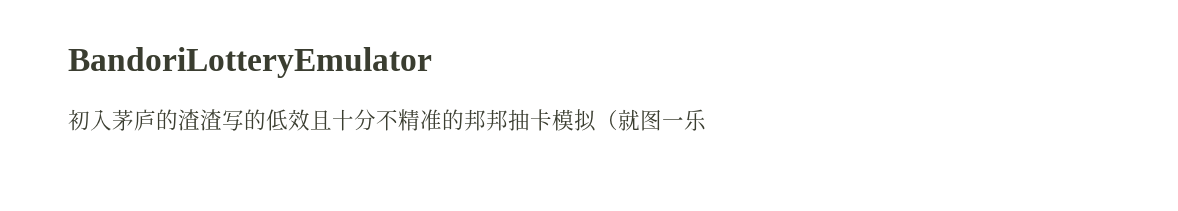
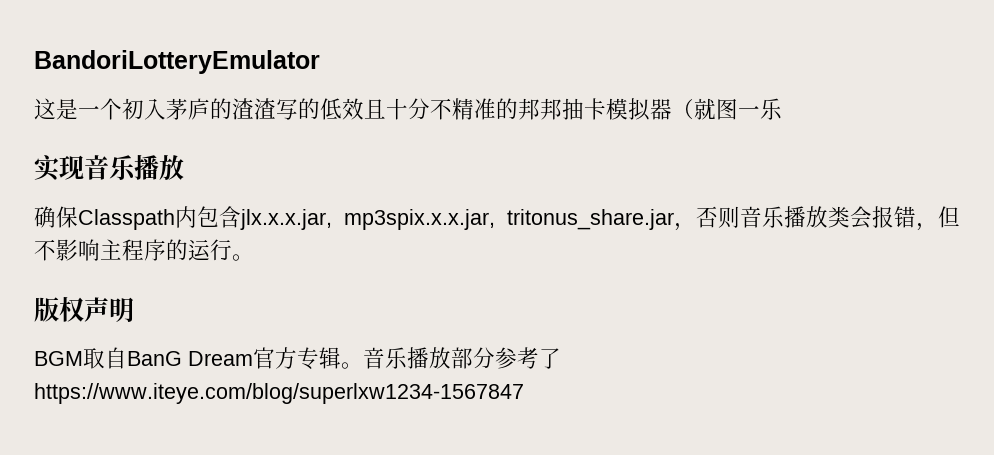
- 初入茅庐的渣渣写的低效且十分不精准的邦邦抽卡模拟（就图一乐
+ 这是一个初入茅庐的渣渣写的低效且十分不精准的邦邦抽卡模拟器（就图一乐
+ 实现音乐播放
+ 确保Classpath内包含jlx.x.x.jar, mp3spix.x.x.jar, tritonus_share.jar，否则音乐播放类会报错，但不影响主程序的运行。
+ 版权声明
+ BGM取自BanG Dream官方专辑。音乐播放部分参考了https://www.iteye.com/blog/superlxw1234-1567847

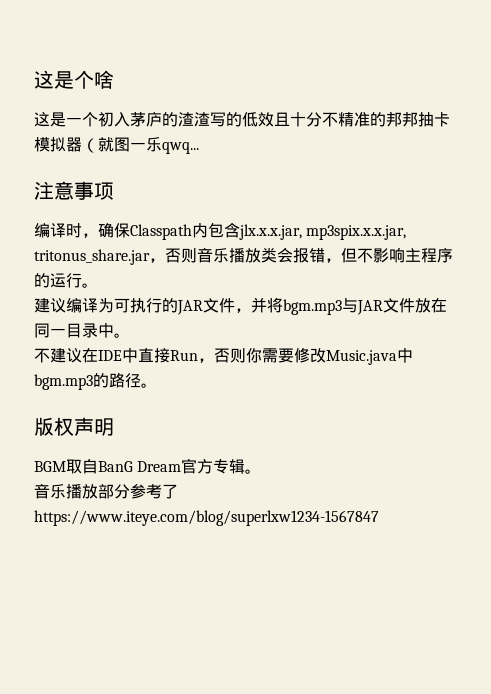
- BandoriLotteryEmulator
+ 这是个啥
- 这是一个初入茅庐的渣渣写的低效且十分不精准的邦邦抽卡模拟器（就图一乐
- 实现音乐播放
- 确保Classpath内包含jlx.x.x.jar, mp3spix.x.x.jar, tritonus_share.jar，否则音乐播放类会报错，但不影响主程序的运行。
+ 这是一个初入茅庐的渣渣写的低效且十分不精准的邦邦抽卡模拟器（就图一乐qwq...
+ 注意事项
+ 编译时，确保Classpath内包含jlx.x.x.jar, mp3spix.x.x.jar, tritonus_share.jar，否则音乐播放类会报错，但不影响主程序的运行。
+ 建议编译为可执行的JAR文件，并将bgm.mp3与JAR文件放在同一目录中。
+ 不建议在IDE中直接Run，否则你需要修改Music.java中bgm.mp3的路径。
- BGM取自BanG Dream官方专辑。音乐播放部分参考了https://www.iteye.com/blog/superlxw1234-1567847
+ BGM取自BanG Dream官方专辑。
+ 音乐播放部分参考了https://www.iteye.com/blog/superlxw1234-1567847

